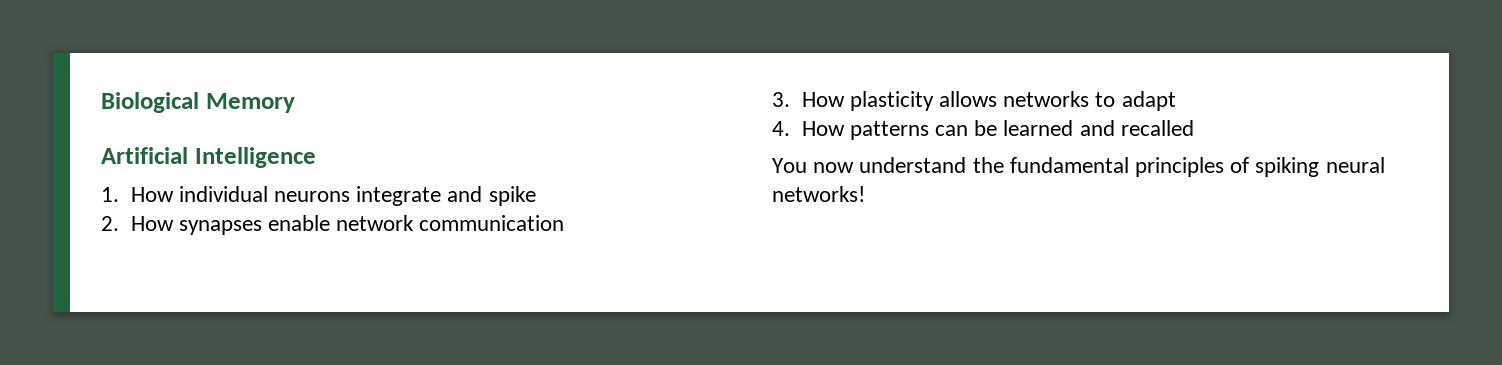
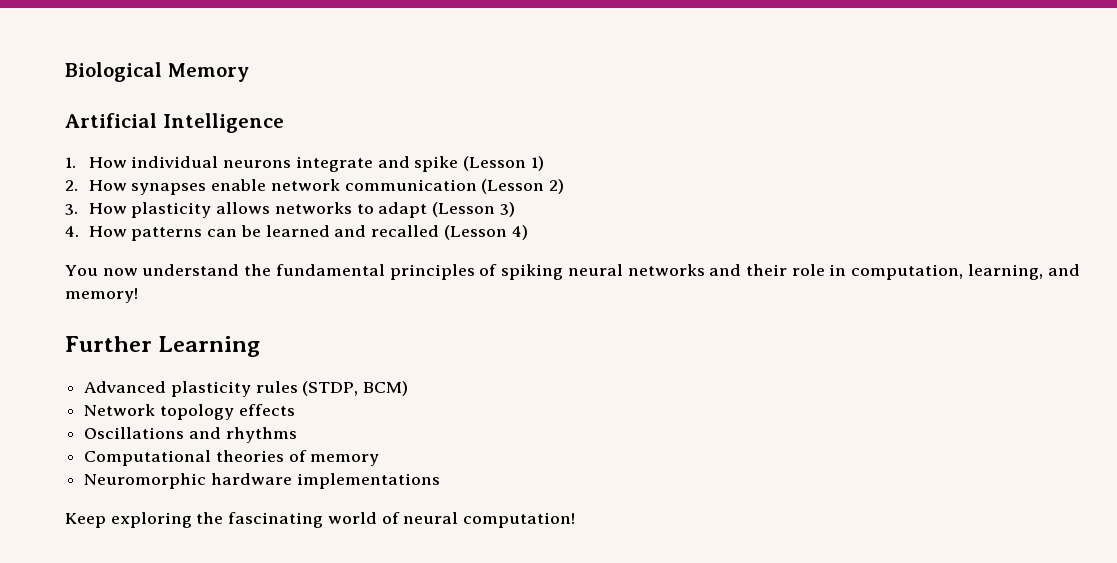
- 1. How individual neurons integrate and spike
+ 1. How individual neurons integrate and spike (Lesson 1)
- 2. How synapses enable network communication
+ 2. How synapses enable network communication (Lesson 2)
- 3. How plasticity allows networks to adapt
+ 3. How plasticity allows networks to adapt (Lesson 3)
- 4. How patterns can be learned and recalled
+ 4. How patterns can be learned and recalled (Lesson 4)
- You now understand the fundamental principles of spiking neural networks!
+ You now understand the fundamental principles of spiking neural networks and their role in computation, learning, and memory!
+ Further Learning
+ Advanced plasticity rules (STDP, BCM)
+ Network topology effects
+ Oscillations and rhythms
+ Computational theories of memory
+ Neuromorphic hardware implementations
+ Keep exploring the fascinating world of neural computation!

